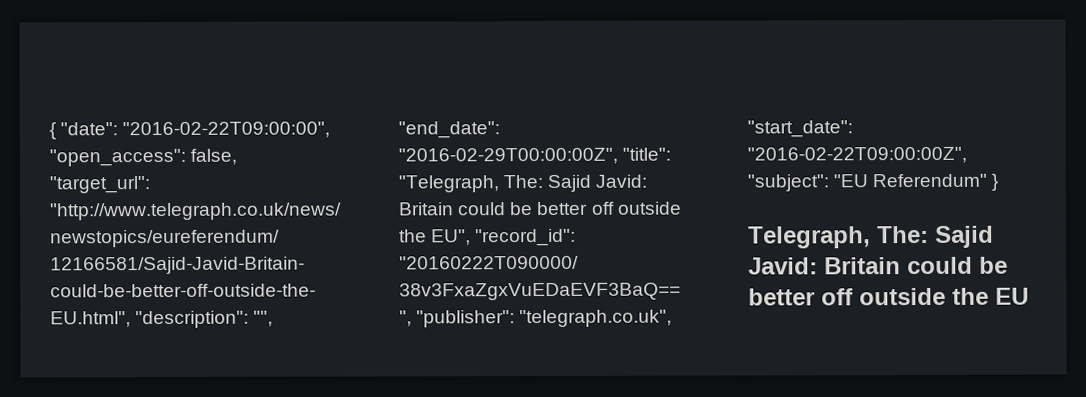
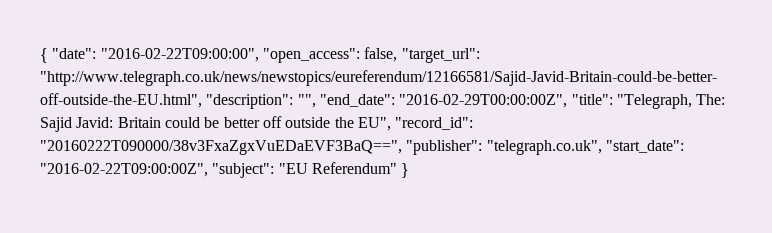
- Telegraph, The: Sajid Javid: Britain could be better off outside the EU

